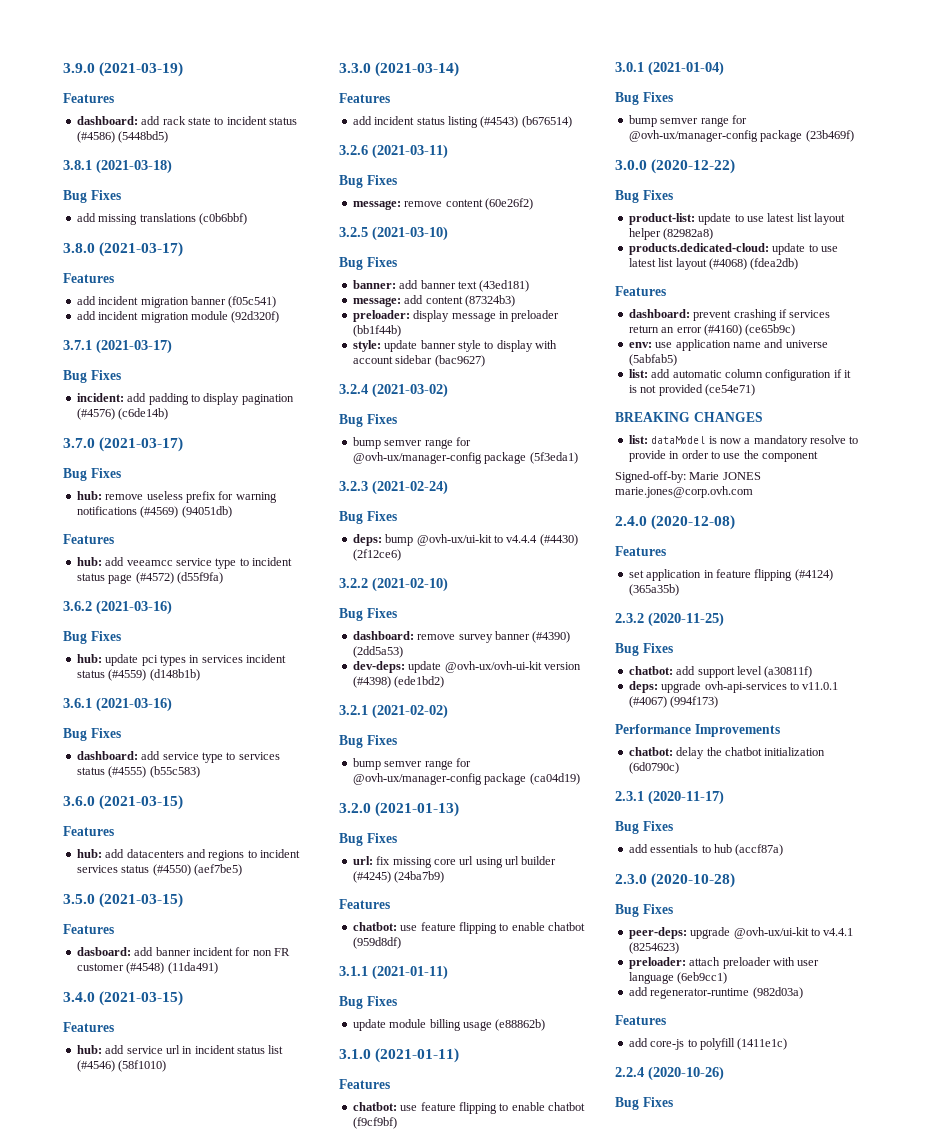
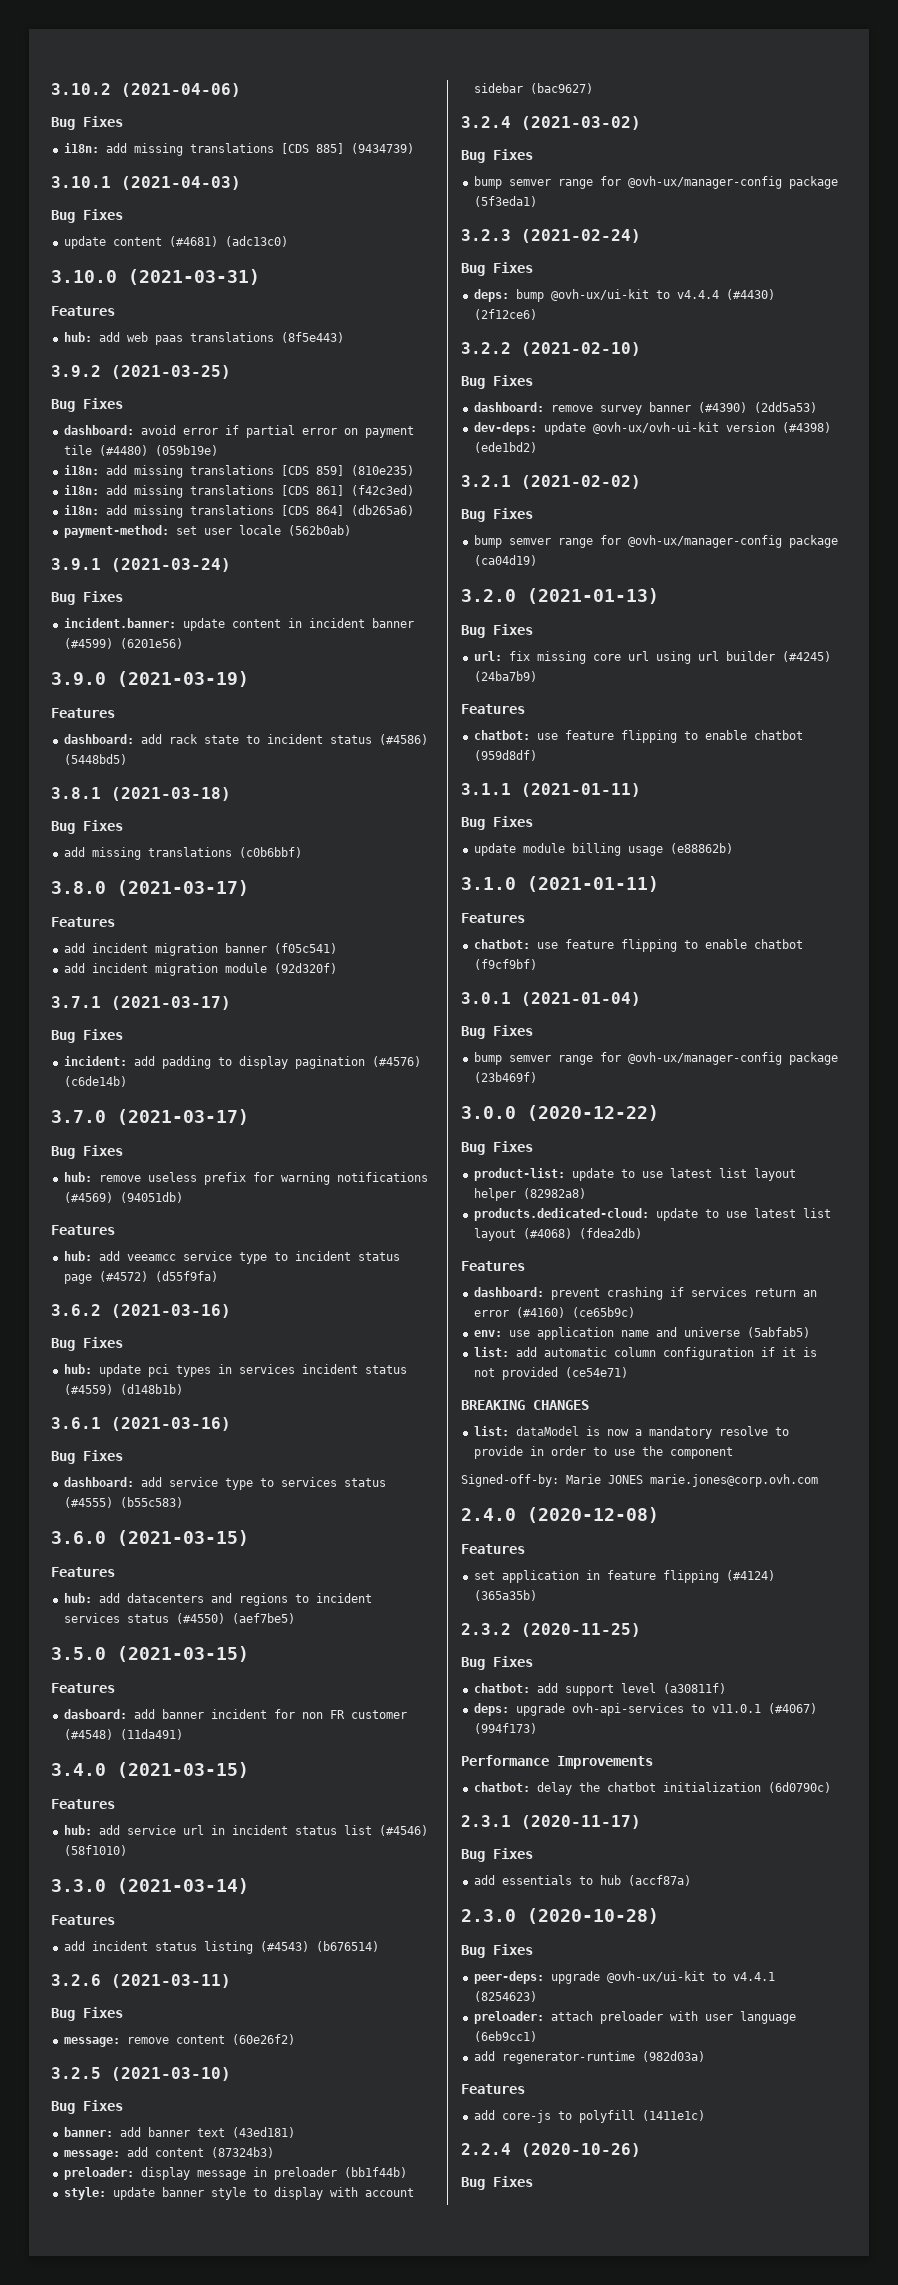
+ 3.10.2 (2021-04-06)
+ Bug Fixes
+ i18n: add missing translations [CDS 885] (9434739)
+ 3.10.1 (2021-04-03)
+ Bug Fixes
+ update content (#4681) (adc13c0)
+ 3.10.0 (2021-03-31)
+ Features
+ hub: add web paas translations (8f5e443)
+ 3.9.2 (2021-03-25)
+ Bug Fixes
+ dashboard: avoid error if partial error on payment tile (#4480) (059b19e)
+ i18n: add missing translations [CDS 859] (810e235)
+ i18n: add missing translations [CDS 861] (f42c3ed)
+ i18n: add missing translations [CDS 864] (db265a6)
+ payment-method: set user locale (562b0ab)
+ 3.9.1 (2021-03-24)
+ Bug Fixes
+ incident.banner: update content in incident banner (#4599) (6201e56)

